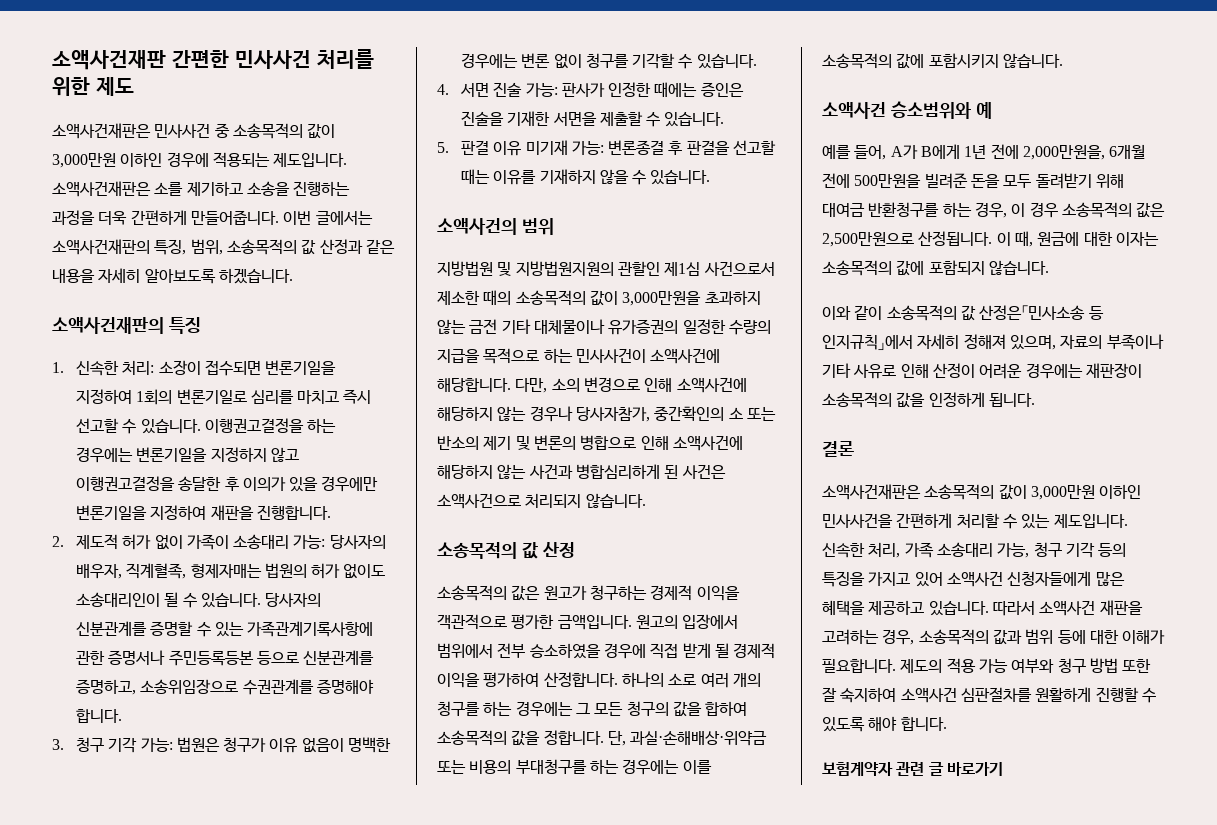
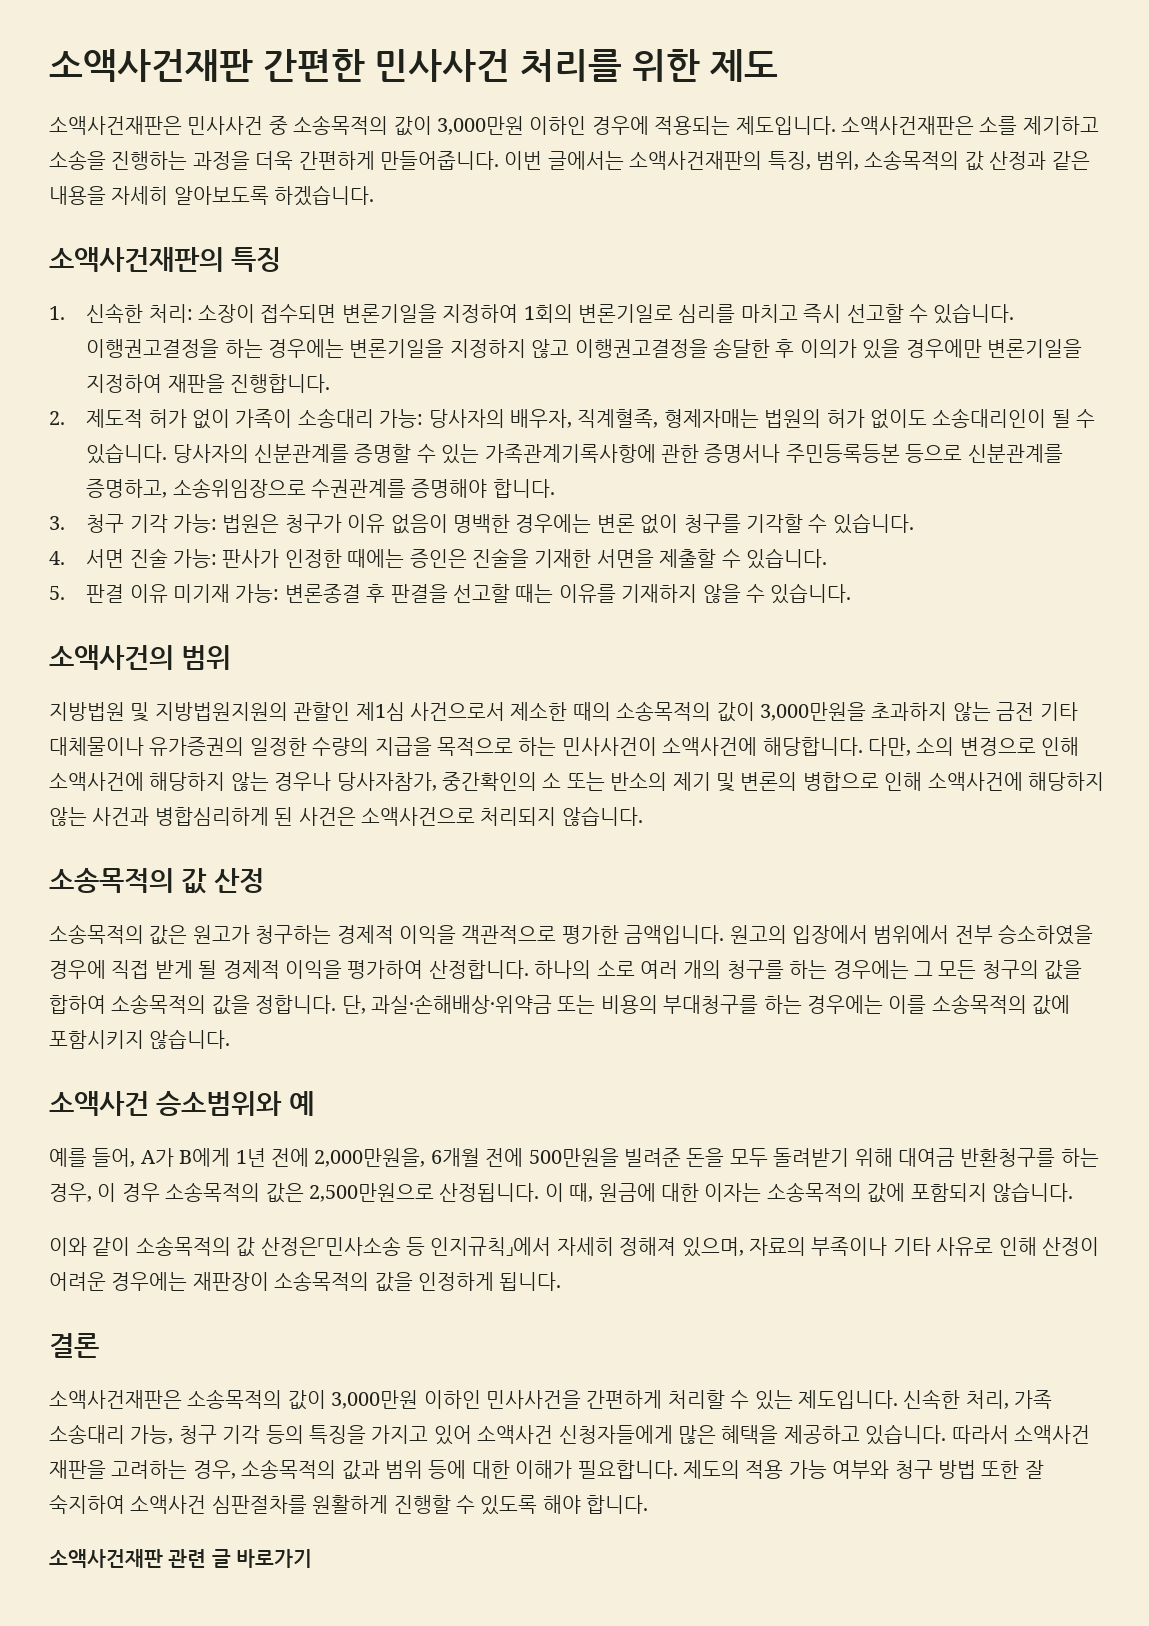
- 보험계약자 관련 글 바로가기
+ 소액사건재판 관련 글 바로가기

